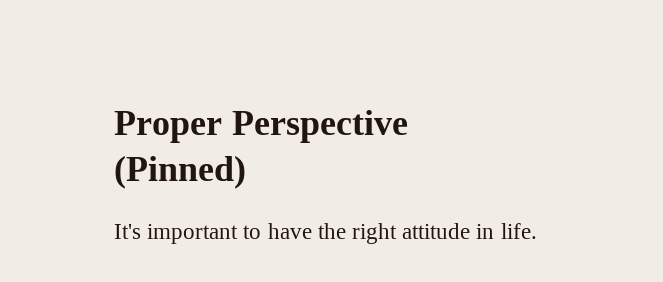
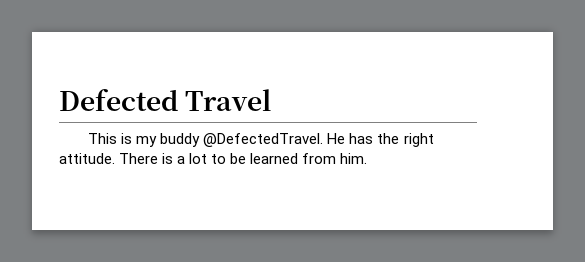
- Proper Perspective (Pinned)
- It's important to have the right attitude in life.
+ Defected Travel
+ This is my buddy @DefectedTravel. He has the right attitude. There is a lot to be learned from him.

